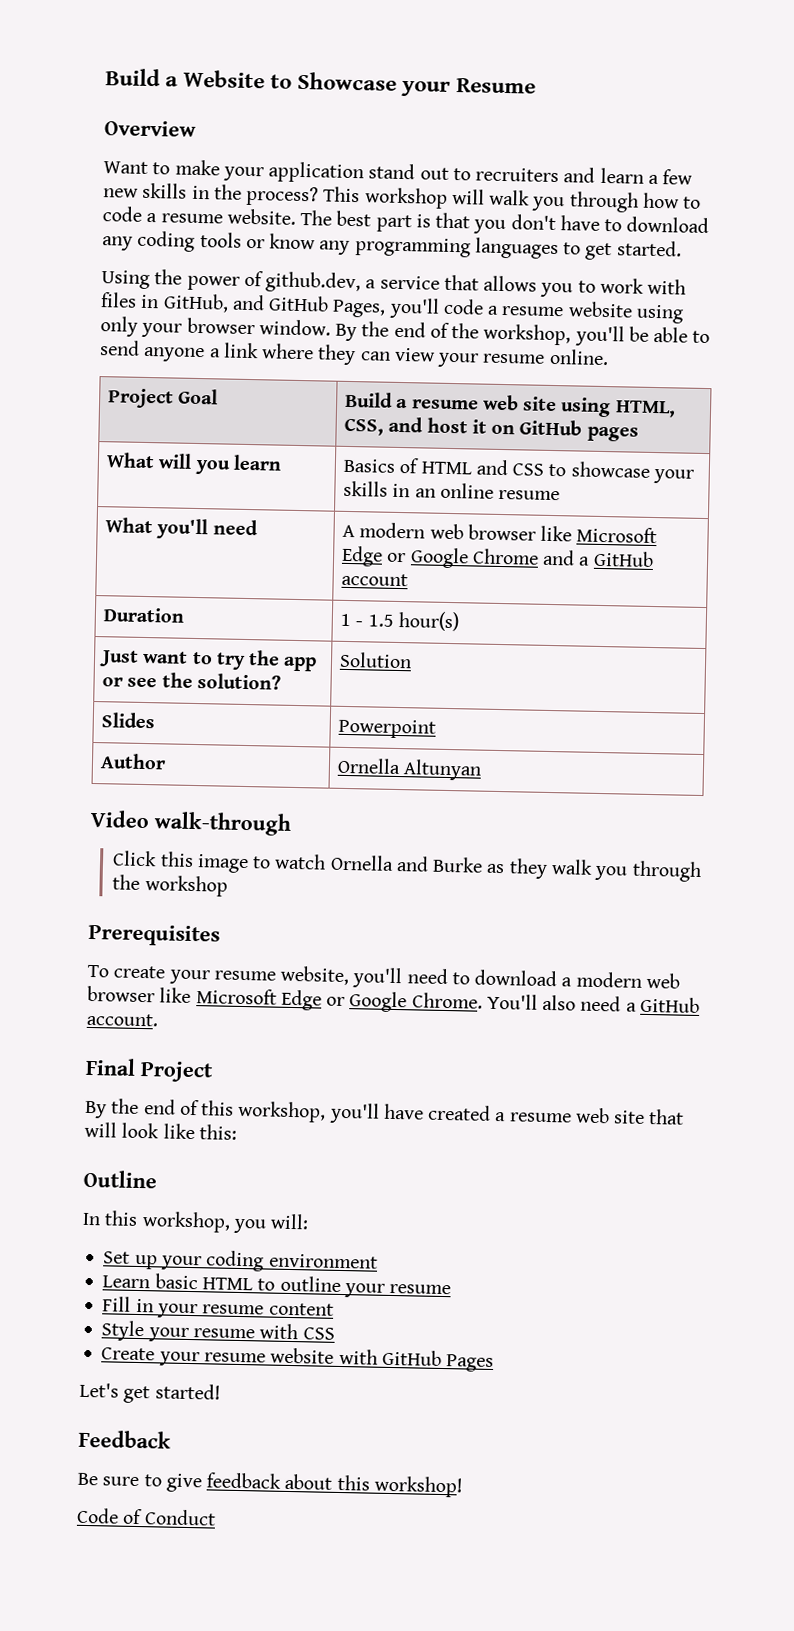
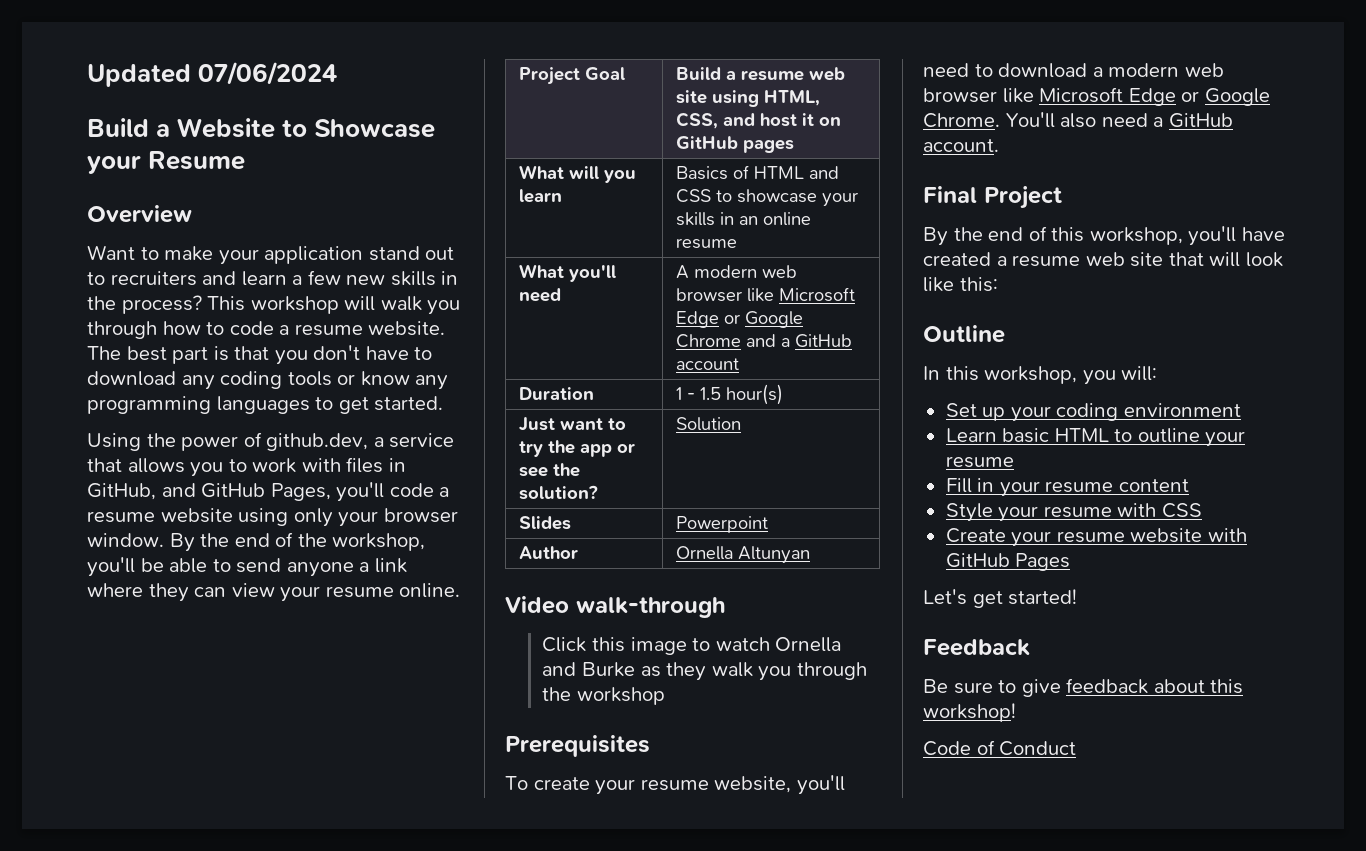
+ Updated 07/06/2024

